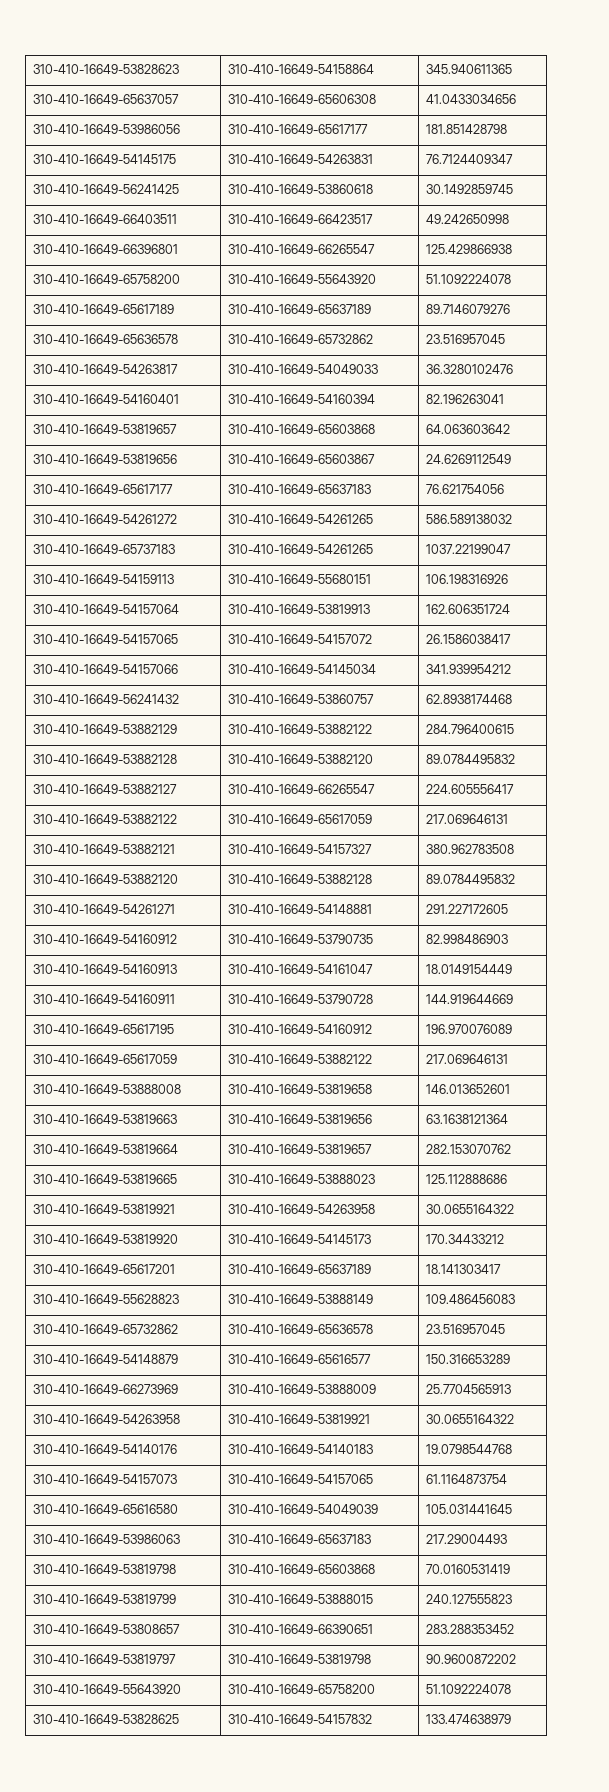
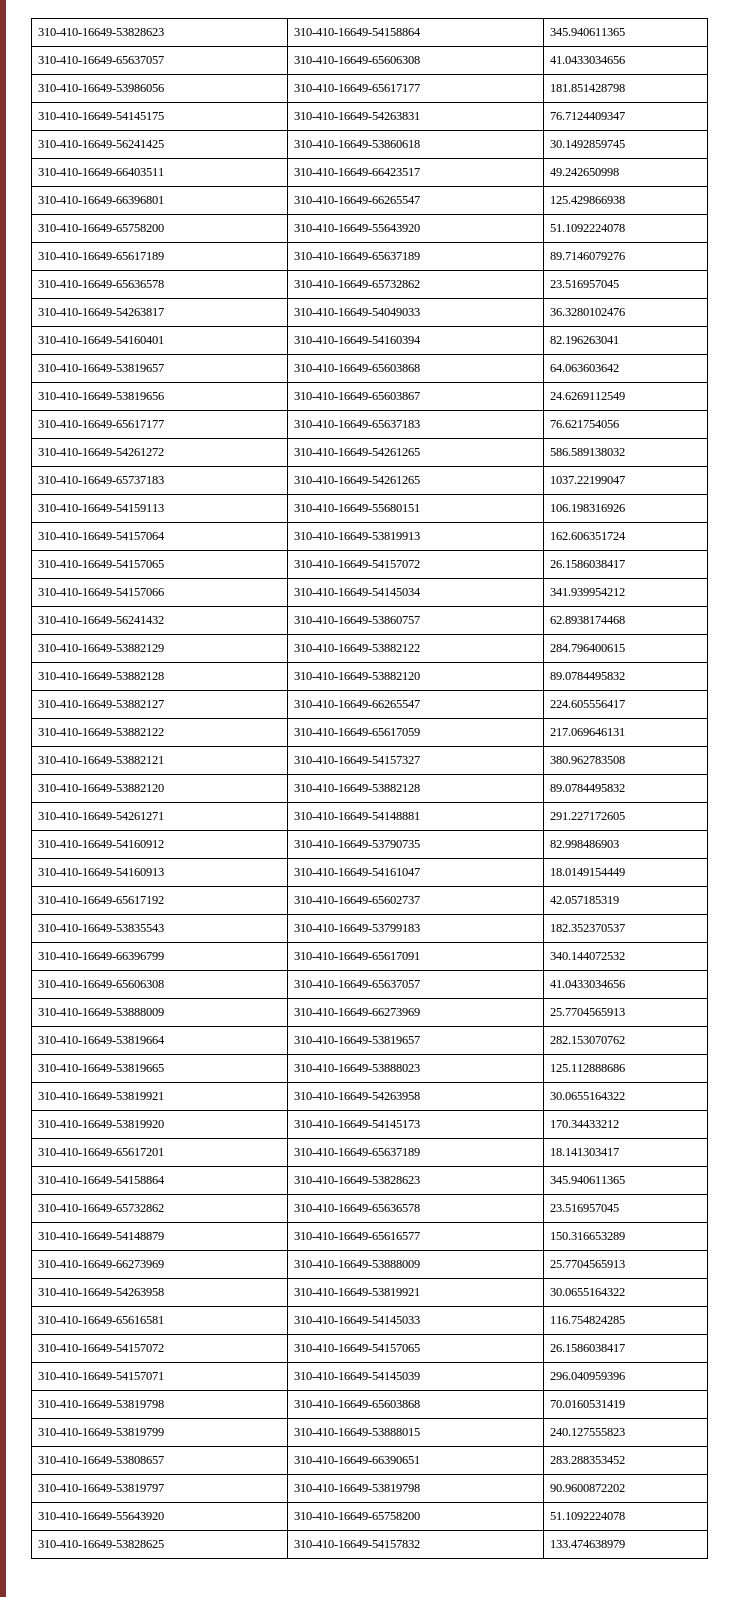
- 310-410-16649-54160911 | 310-410-16649-53790728 | 144.919644669
- 310-410-16649-65617195 | 310-410-16649-54160912 | 196.970076089
- 310-410-16649-65617059 | 310-410-16649-53882122 | 217.069646131
- 310-410-16649-53888008 | 310-410-16649-53819658 | 146.013652601
- 310-410-16649-53819663 | 310-410-16649-53819656 | 63.1638121364
+ 310-410-16649-65617192 | 310-410-16649-65602737 | 42.057185319
+ 310-410-16649-53835543 | 310-410-16649-53799183 | 182.352370537
+ 310-410-16649-66396799 | 310-410-16649-65617091 | 340.144072532
+ 310-410-16649-65606308 | 310-410-16649-65637057 | 41.0433034656
+ 310-410-16649-53888009 | 310-410-16649-66273969 | 25.7704565913
- 310-410-16649-55628823 | 310-410-16649-53888149 | 109.486456083
+ 310-410-16649-54158864 | 310-410-16649-53828623 | 345.940611365
- 310-410-16649-54140176 | 310-410-16649-54140183 | 19.0798544768
- 310-410-16649-54157073 | 310-410-16649-54157065 | 61.1164873754
- 310-410-16649-65616580 | 310-410-16649-54049039 | 105.031441645
- 310-410-16649-53986063 | 310-410-16649-65637183 | 217.29004493
+ 310-410-16649-65616581 | 310-410-16649-54145033 | 116.754824285
+ 310-410-16649-54157072 | 310-410-16649-54157065 | 26.1586038417
+ 310-410-16649-54157071 | 310-410-16649-54145039 | 296.040959396

